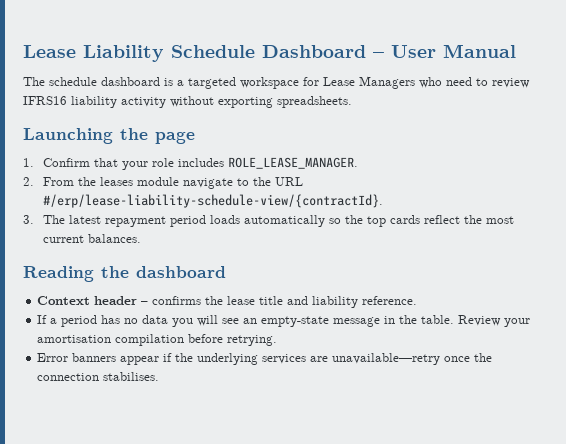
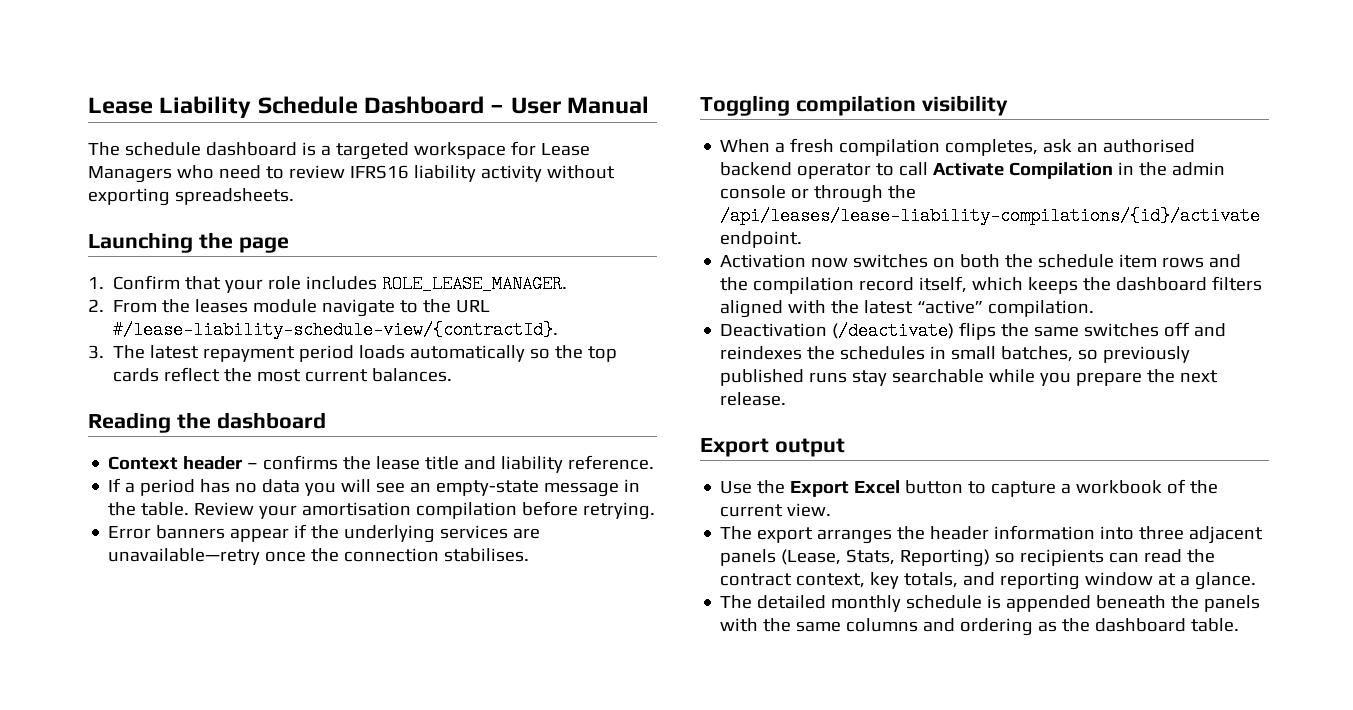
- 2. From the leases module navigate to the URL #/erp/lease-liability-schedule-view/{contractId}.
+ 2. From the leases module navigate to the URL #/lease-liability-schedule-view/{contractId}.
+ Toggling compilation visibility
+ When a fresh compilation completes, ask an authorised backend operator to call Activate Compilation in the admin console or through the /api/leases/lease-liability-compilations/{id}/activate endpoint.
+ Activation now switches on both the schedule item rows and the compilation record itself, which keeps the dashboard filters aligned with the latest “active” compilation.
+ Deactivation (/deactivate) flips the same switches off and reindexes the schedules in small batches, so previously published runs stay searchable while you prepare the next release.
+ Export output
+ Use the Export Excel button to capture a workbook of the current view.
+ The export arranges the header information into three adjacent panels (Lease, Stats, Reporting) so recipients can read the contract context, key totals, and reporting window at a glance.
+ The detailed monthly schedule is appended beneath the panels with the same columns and ordering as the dashboard table.

